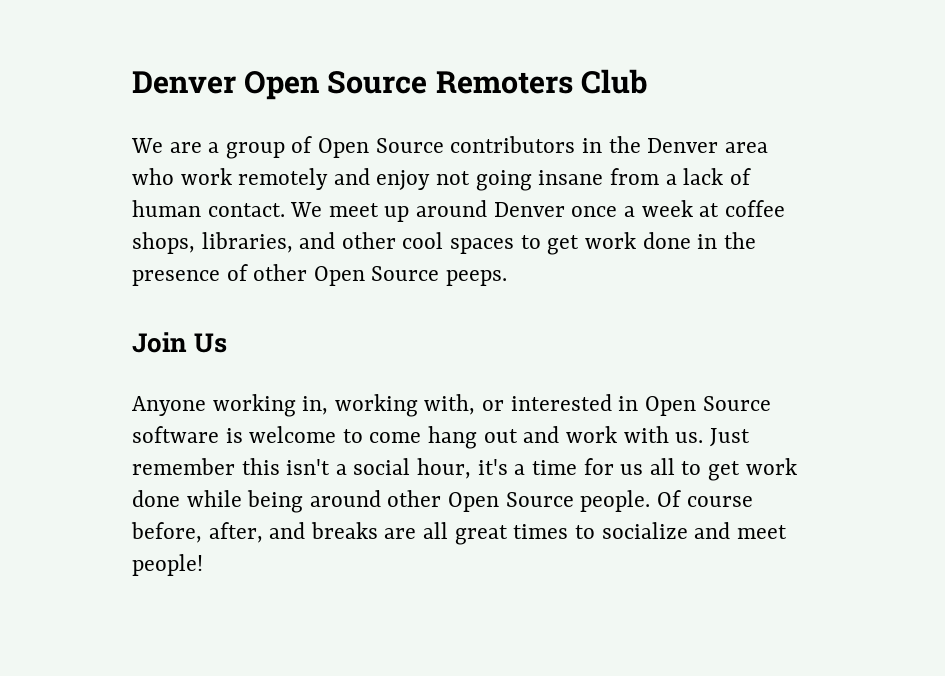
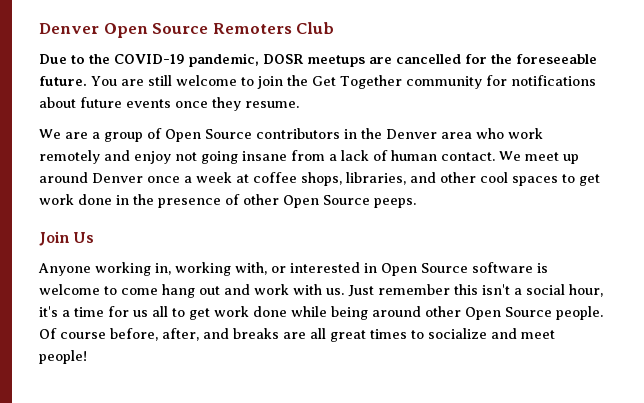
+ Due to the COVID-19 pandemic, DOSR meetups are cancelled for the foreseeable future. You are still welcome to join the Get Together community for notifications about future events once they resume.

